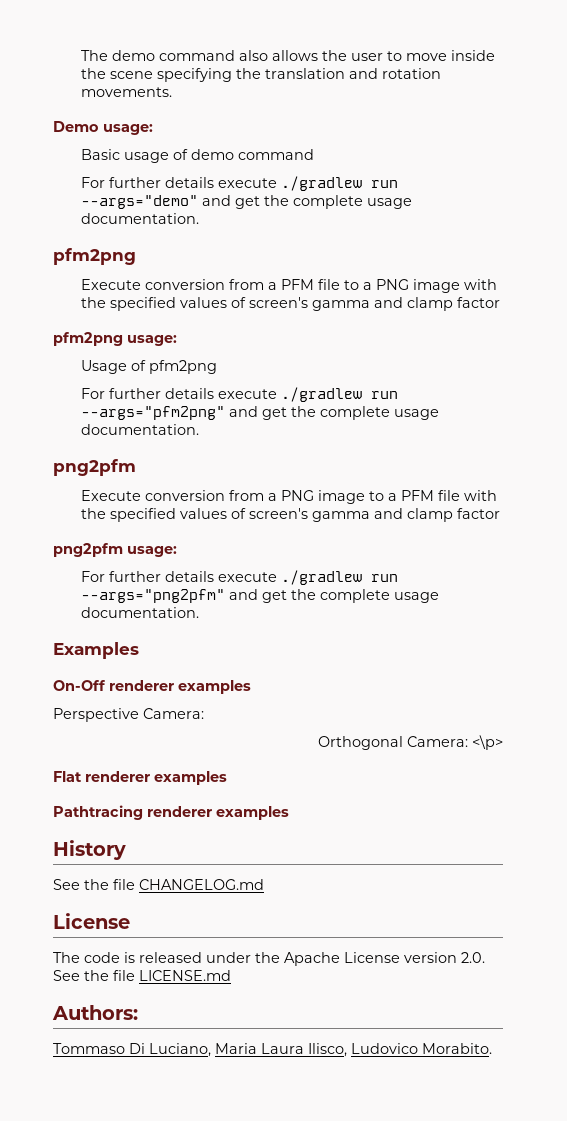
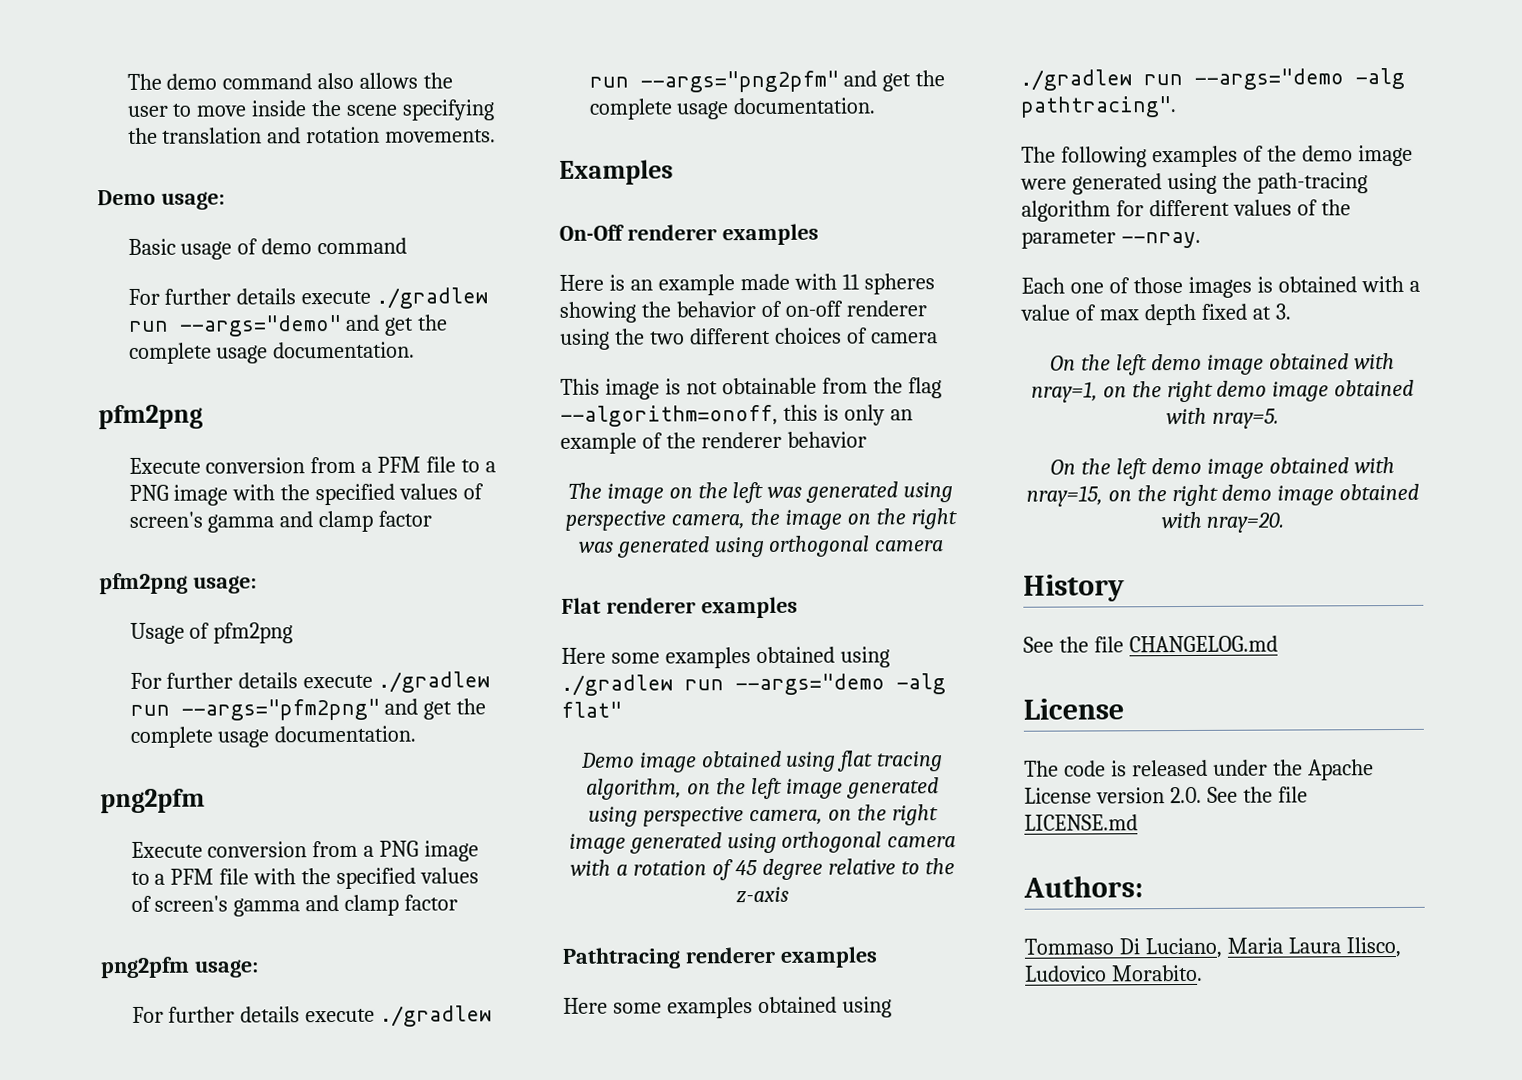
- Perspective Camera:
- Orthogonal Camera: <\p>
+ Here is an example made with 11 spheres showing the behavior of on-off renderer using the two different choices of camera
+ This image is not obtainable from the flag --algorithm=onoff, this is only an example of the renderer behavior
+ The image on the left was generated using perspective camera, the image on the right was generated using orthogonal camera
  Flat renderer examples
+ Here some examples obtained using ./gradlew run --args="demo -alg flat"
+ Demo image obtained using flat tracing algorithm, on the left image generated using perspective camera, on the right image generated using orthogonal camera with a rotation of 45 degree relative to the z-axis
  Pathtracing renderer examples
+ Here some examples obtained using ./gradlew run --args="demo -alg pathtracing".
+ The following examples of the demo image were generated using the path-tracing algorithm for different values of the parameter --nray.
+ Each one of those images is obtained with a value of max depth fixed at 3.
+ On the left demo image obtained with nray=1, on the right demo image obtained with nray=5.
+ On the left demo image obtained with nray=15, on the right demo image obtained with nray=20.

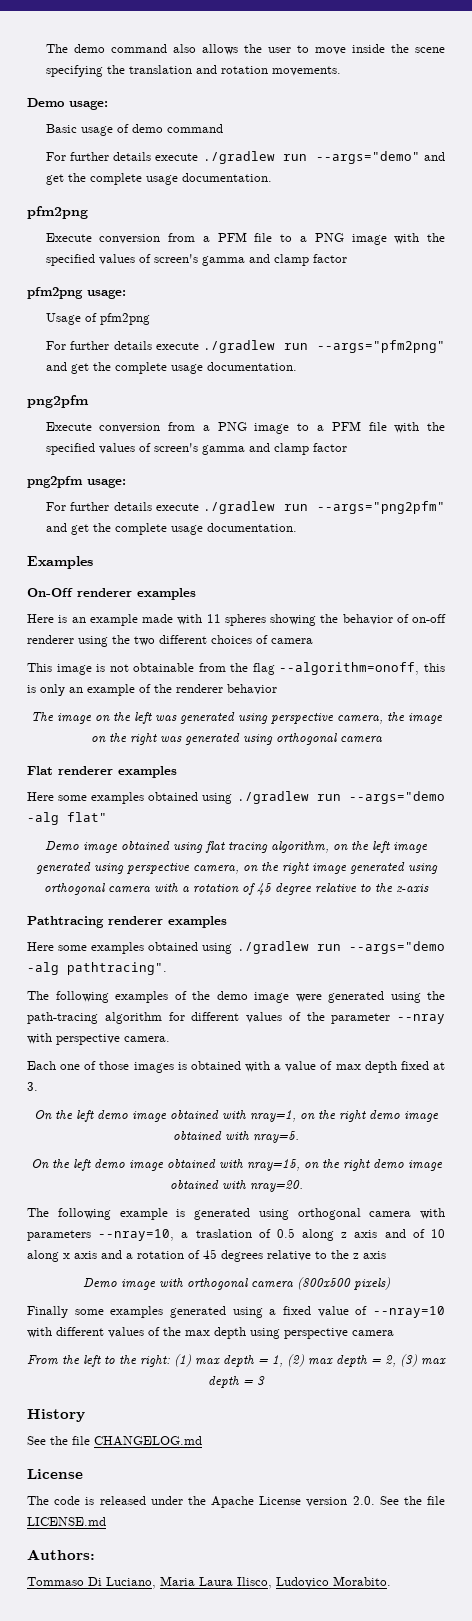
- The following examples of the demo image were generated using the path-tracing algorithm for different values of the parameter --nray.
+ The following examples of the demo image were generated using the path-tracing algorithm for different values of the parameter --nray with perspective camera.
+ The following example is generated using orthogonal camera with parameters --nray=10, a traslation of 0.5 along z axis and of 10 along x axis and a rotation of 45 degrees relative to the z axis
+ Demo image with orthogonal camera (800x500 pixels)
+ Finally some examples generated using a fixed value of --nray=10 with different values of the max depth using perspective camera
+ From the left to the right: (1) max depth = 1, (2) max depth = 2, (3) max depth = 3

